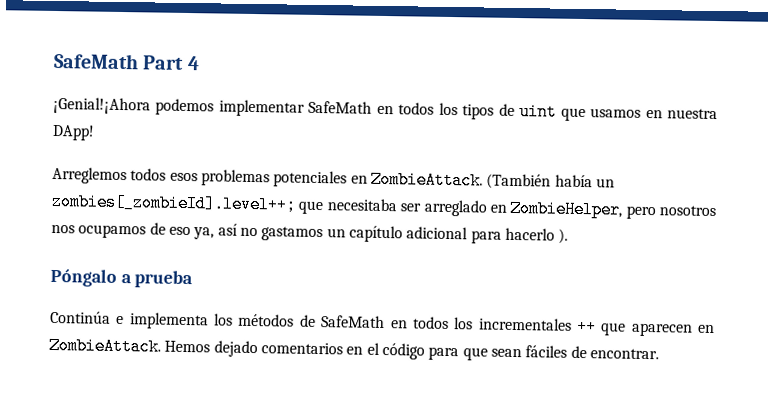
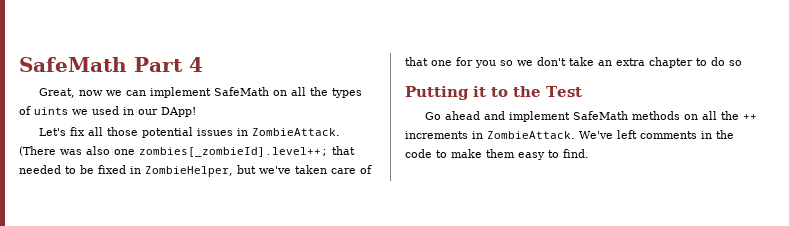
- ¡Genial!¡Ahora podemos implementar SafeMath en todos los tipos de uint que usamos en nuestra DApp!
- Arreglemos todos esos problemas potenciales en ZombieAttack. (También había un zombies[_zombieId].level++; que necesitaba ser arreglado en ZombieHelper, pero nosotros nos ocupamos de eso ya, así no gastamos un capítulo adicional para hacerlo ).
- Póngalo a prueba
- Continúa e implementa los métodos de SafeMath en todos los incrementales ++ que aparecen en ZombieAttack. Hemos dejado comentarios en el código para que sean fáciles de encontrar.
+ Great, now we can implement SafeMath on all the types of uints we used in our DApp!
+ Let's fix all those potential issues in ZombieAttack. (There was also one zombies[_zombieId].level++; that needed to be fixed in ZombieHelper, but we've taken care of that one for you so we don't take an extra chapter to do so
+ Putting it to the Test
+ Go ahead and implement SafeMath methods on all the ++ increments in ZombieAttack. We've left comments in the code to make them easy to find.

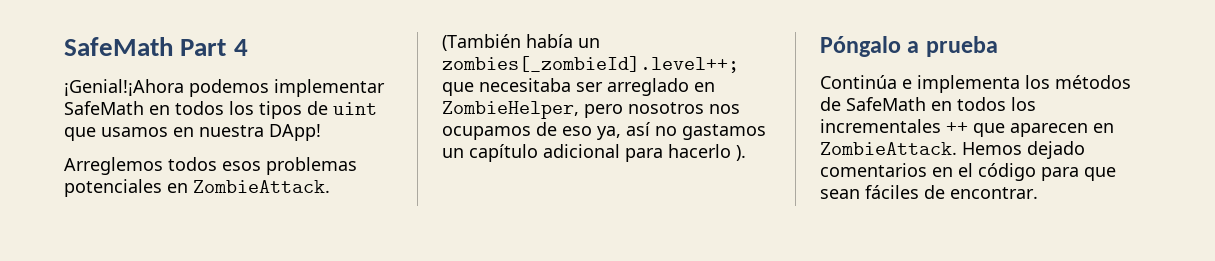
- Great, now we can implement SafeMath on all the types of uints we used in our DApp!
- Let's fix all those potential issues in ZombieAttack. (There was also one zombies[_zombieId].level++; that needed to be fixed in ZombieHelper, but we've taken care of that one for you so we don't take an extra chapter to do so
- Putting it to the Test
- Go ahead and implement SafeMath methods on all the ++ increments in ZombieAttack. We've left comments in the code to make them easy to find.
+ ¡Genial!¡Ahora podemos implementar SafeMath en todos los tipos de uint que usamos en nuestra DApp!
+ Arreglemos todos esos problemas potenciales en ZombieAttack. (También había un zombies[_zombieId].level++; que necesitaba ser arreglado en ZombieHelper, pero nosotros nos ocupamos de eso ya, así no gastamos un capítulo adicional para hacerlo ).
+ Póngalo a prueba
+ Continúa e implementa los métodos de SafeMath en todos los incrementales ++ que aparecen en ZombieAttack. Hemos dejado comentarios en el código para que sean fáciles de encontrar.

